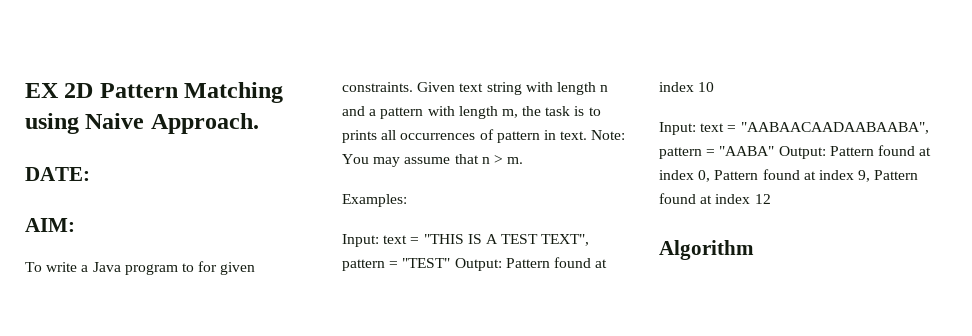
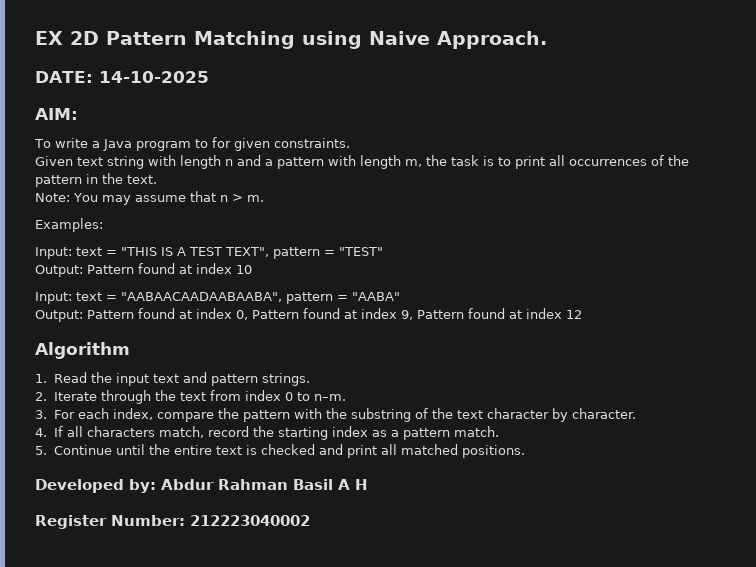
- DATE:
+ DATE: 14-10-2025
- To write a Java program to for given constraints. Given text string with length n and a pattern with length m, the task is to prints all occurrences of pattern in text. Note: You may assume that n > m.
+ To write a Java program to for given constraints.
+ Given text string with length n and a pattern with length m, the task is to print all occurrences of the pattern in the text.
+ Note: You may assume that n > m.
- Input: text = "THIS IS A TEST TEXT", pattern = "TEST" Output: Pattern found at index 10
+ Input: text = "THIS IS A TEST TEXT", pattern = "TEST"
+ Output: Pattern found at index 10
- Input: text = "AABAACAADAABAABA", pattern = "AABA" Output: Pattern found at index 0, Pattern found at index 9, Pattern found at index 12
+ Input: text = "AABAACAADAABAABA", pattern = "AABA"
+ Output: Pattern found at index 0, Pattern found at index 9, Pattern found at index 12
+ 1. Read the input text and pattern strings.
+ 2. Iterate through the text from index 0 to n–m.
+ 3. For each index, compare the pattern with the substring of the text character by character.
+ 4. If all characters match, record the starting index as a pattern match.
+ 5. Continue until the entire text is checked and print all matched positions.
+ Developed by: Abdur Rahman Basil A H
+ Register Number: 212223040002

